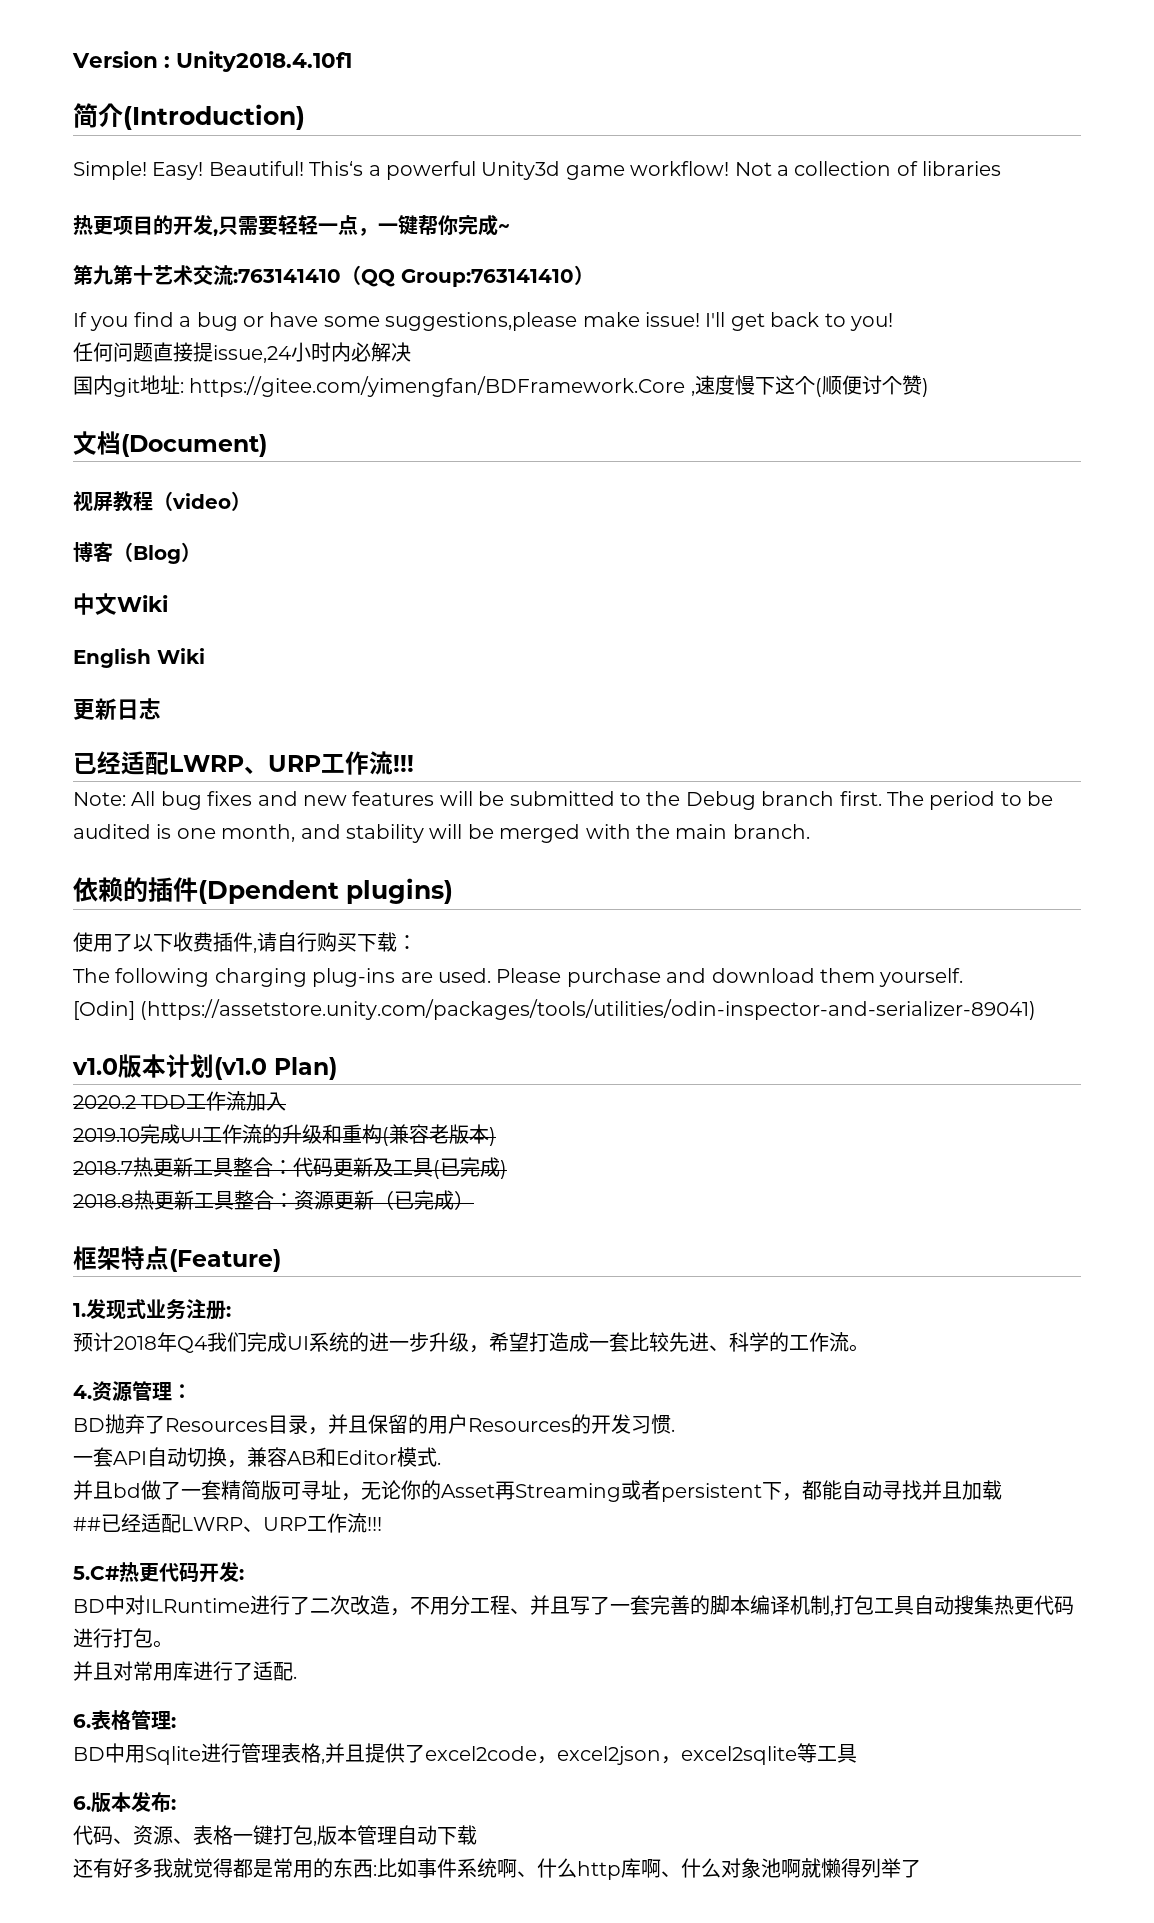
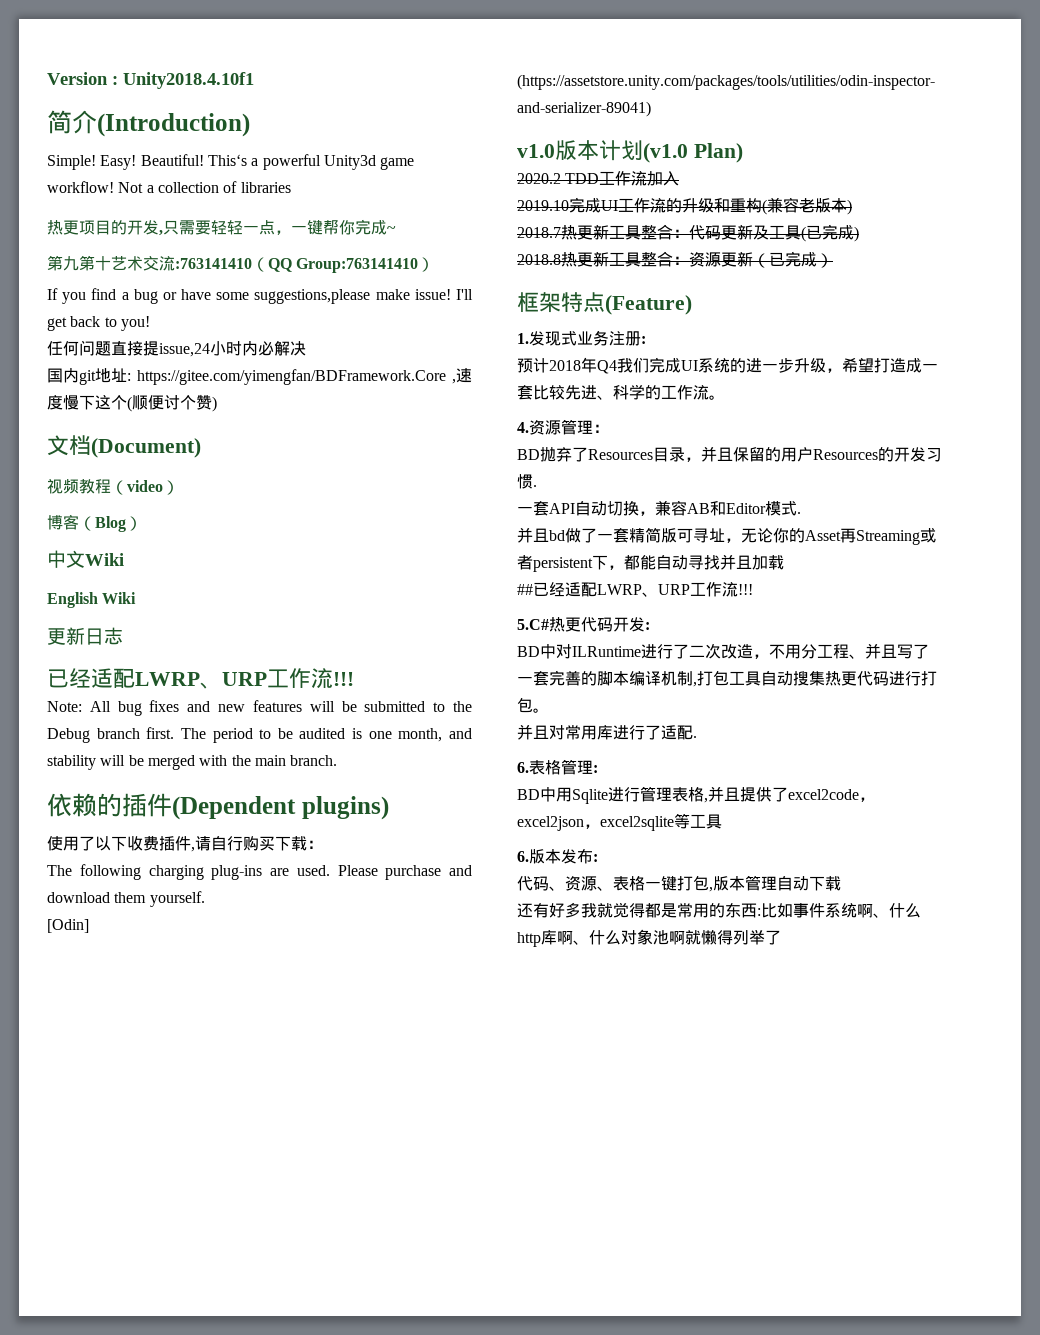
- 视屏教程（video）
+ 视频教程（video）
- 依赖的插件(Dpendent plugins)
+ 依赖的插件(Dependent plugins)

